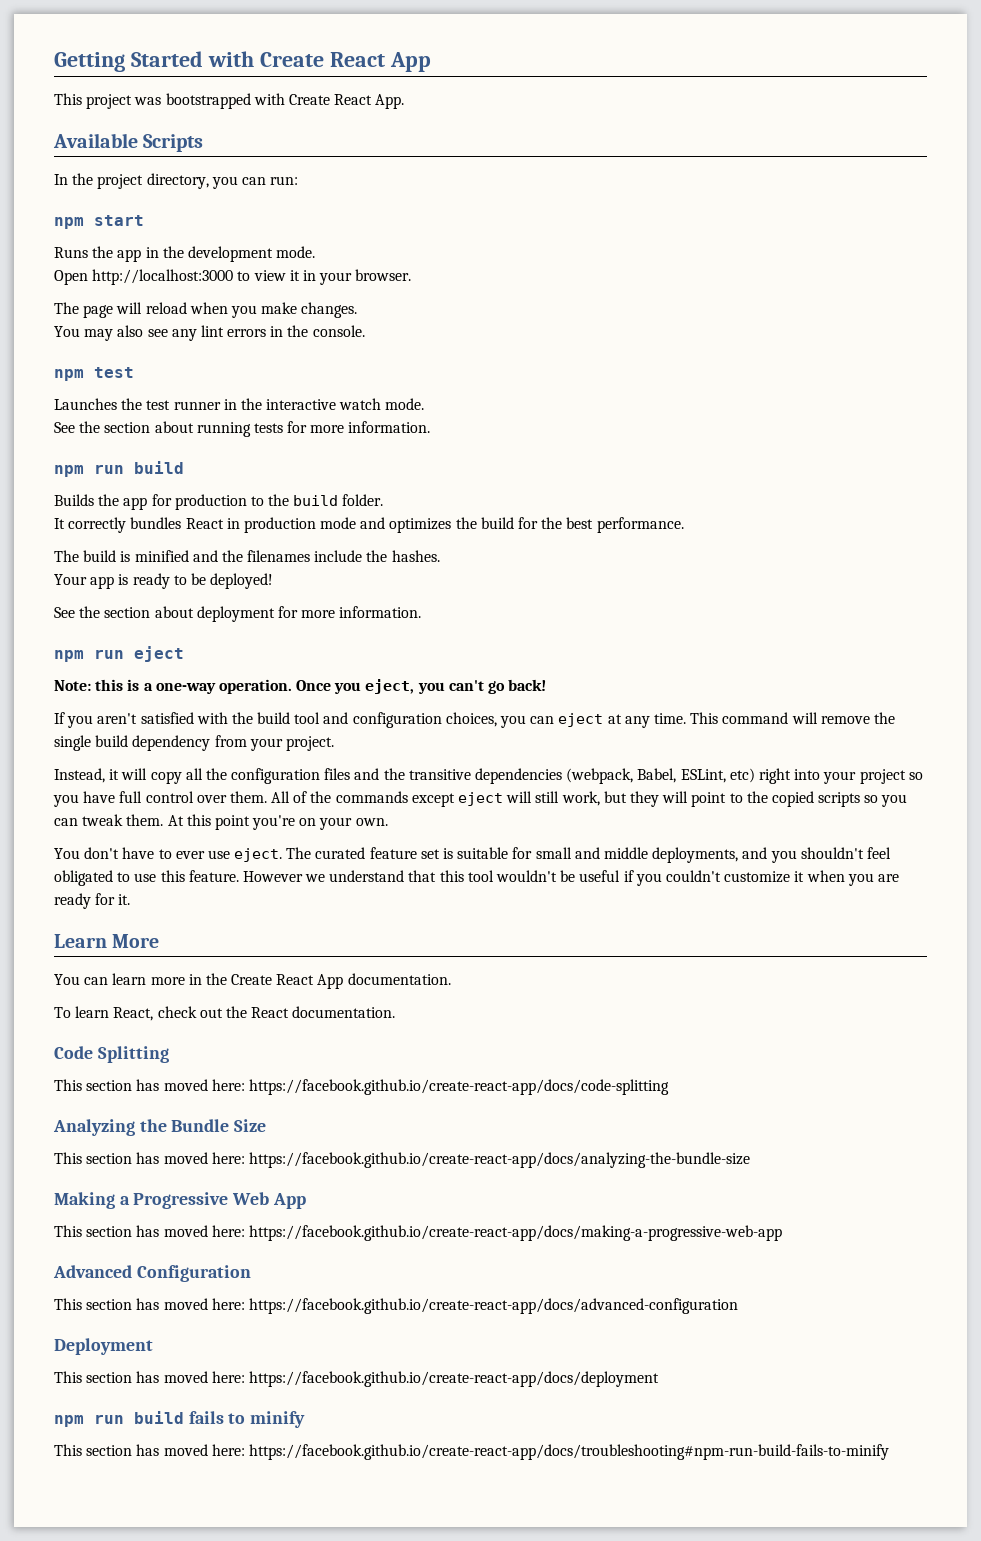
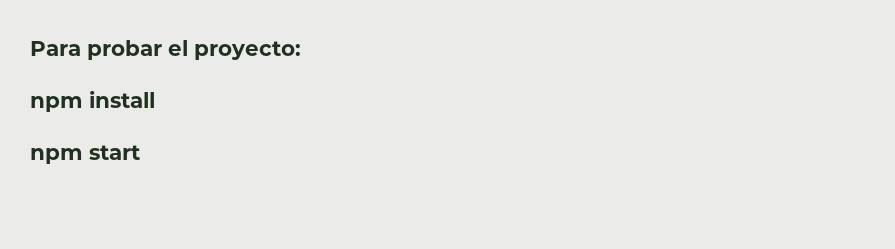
- Getting Started with Create React App
- This project was bootstrapped with Create React App.
- Available Scripts
- In the project directory, you can run:
+ Para probar el proyecto:
+ npm install
  npm start
- Runs the app in the development mode.
- Open http://localhost:3000 to view it in your browser.
- The page will reload when you make changes.
- You may also see any lint errors in the console.
- npm test
- Launches the test runner in the interactive watch mode.
- See the section about running tests for more information.
- npm run build
- Builds the app for production to the build folder.
- It correctly bundles React in production mode and optimizes the build for the best performance.
- The build is minified and the filenames include the hashes.
- Your app is ready to be deployed!
- See the section about deployment for more information.
- npm run eject
- Note: this is a one-way operation. Once you eject, you can't go back!
- If you aren't satisfied with the build tool and configuration choices, you can eject at any time. This command will remove the single build dependency from your project.
- Instead, it will copy all the configuration files and the transitive dependencies (webpack, Babel, ESLint, etc) right into your project so you have full control over them. All of the commands except eject will still work, but they will point to the copied scripts so you can tweak them. At this point you're on your own.
- You don't have to ever use eject. The curated feature set is suitable for small and middle deployments, and you shouldn't feel obligated to use this feature. However we understand that this tool wouldn't be useful if you couldn't customize it when you are ready for it.
- Learn More
- You can learn more in the Create React App documentation.
- To learn React, check out the React documentation.
- Code Splitting
- This section has moved here: https://facebook.github.io/create-react-app/docs/code-splitting
- Analyzing the Bundle Size
- This section has moved here: https://facebook.github.io/create-react-app/docs/analyzing-the-bundle-size
- Making a Progressive Web App
- This section has moved here: https://facebook.github.io/create-react-app/docs/making-a-progressive-web-app
- Advanced Configuration
- This section has moved here: https://facebook.github.io/create-react-app/docs/advanced-configuration
- Deployment
- This section has moved here: https://facebook.github.io/create-react-app/docs/deployment
- npm run build fails to minify
- This section has moved here: https://facebook.github.io/create-react-app/docs/troubleshooting#npm-run-build-fails-to-minify

